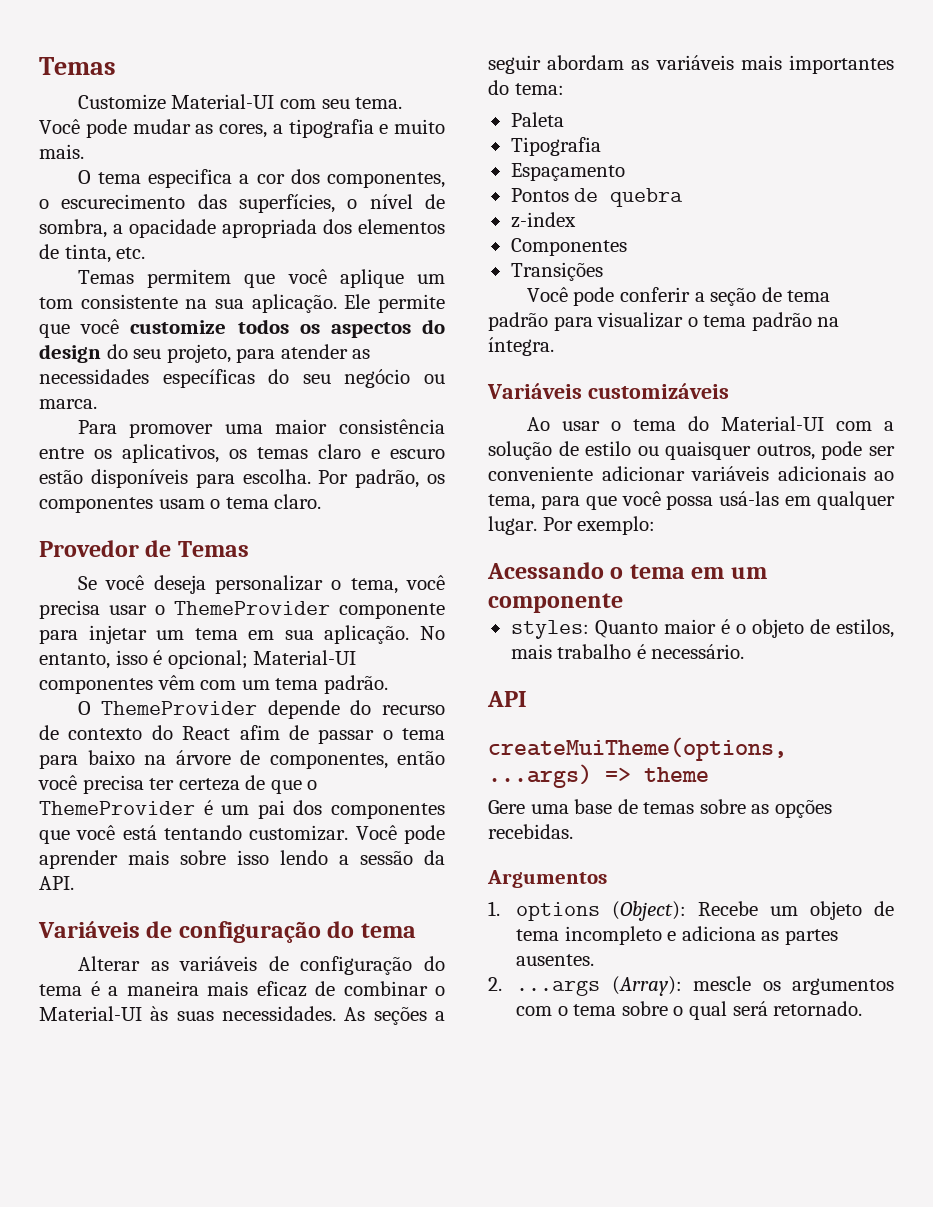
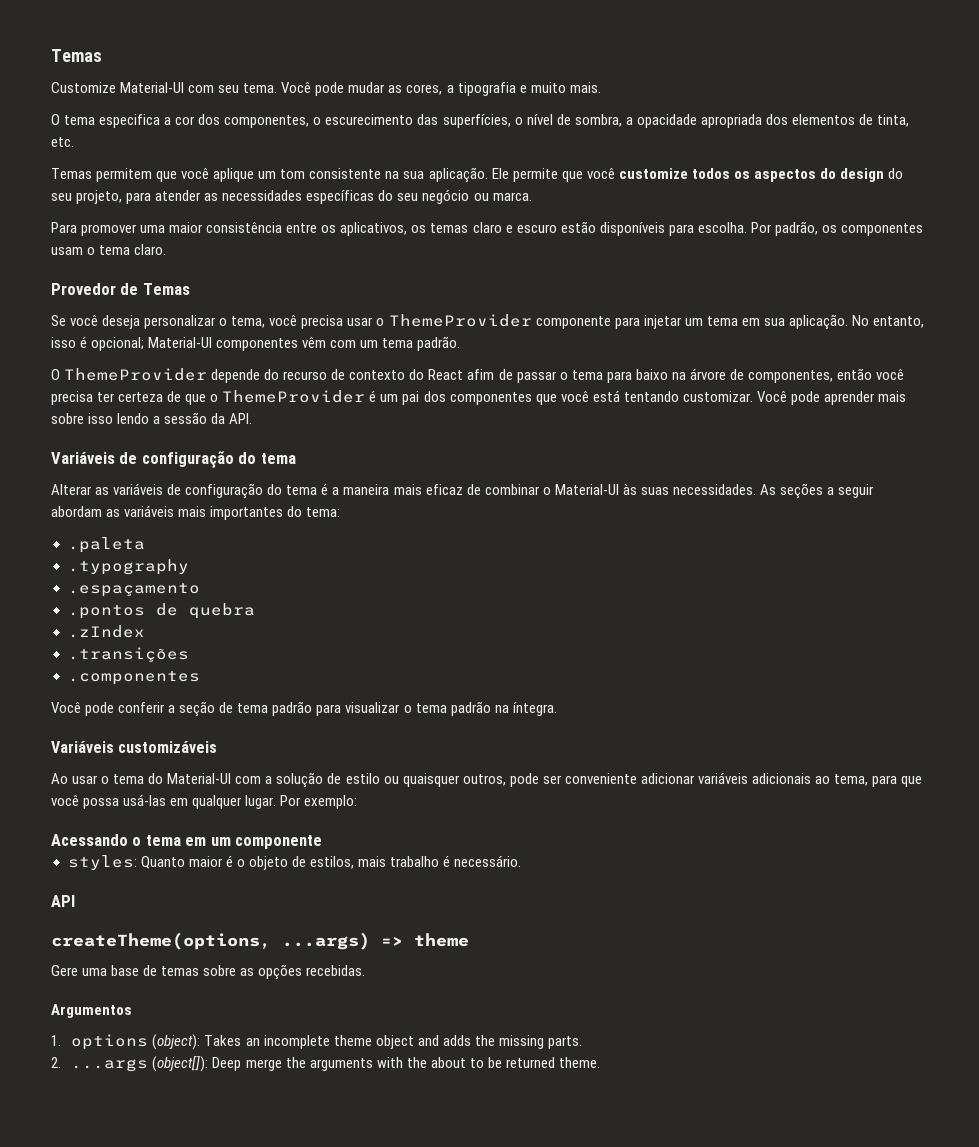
- Paleta
- Tipografia
- Espaçamento
- Pontos de quebra
+ .paleta
+ .typography
+ .espaçamento
+ .pontos de quebra
- z-index
- Componentes
- Transições
+ .zIndex
+ .transições
+ .componentes
- createMuiTheme(options, ...args) => theme
+ createTheme(options, ...args) => theme
- 1. options (Object): Recebe um objeto de tema incompleto e adiciona as partes ausentes.
- 2. ...args (Array): mescle os argumentos com o tema sobre o qual será retornado.
+ 1. options (object): Takes an incomplete theme object and adds the missing parts.
+ 2. ...args (object[]): Deep merge the arguments with the about to be returned theme.

